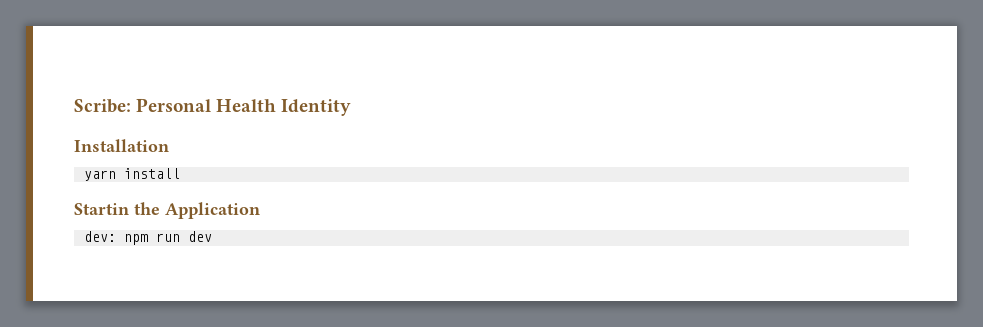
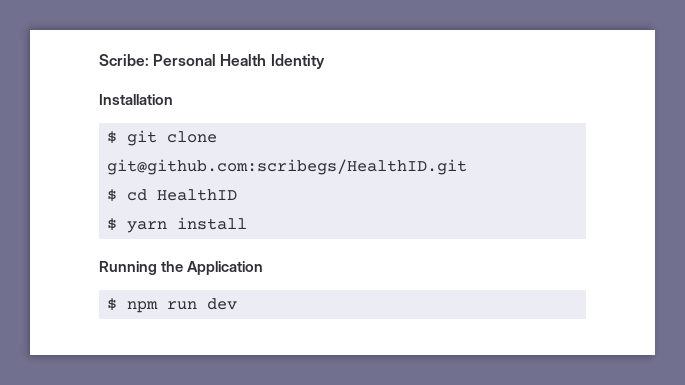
- yarn install
+ $ git clone git@github.com:scribegs/HealthID.git
+ $ cd HealthID
+ $ yarn install
- Startin the Application
+ Running the Application
- dev: npm run dev
+ $ npm run dev

